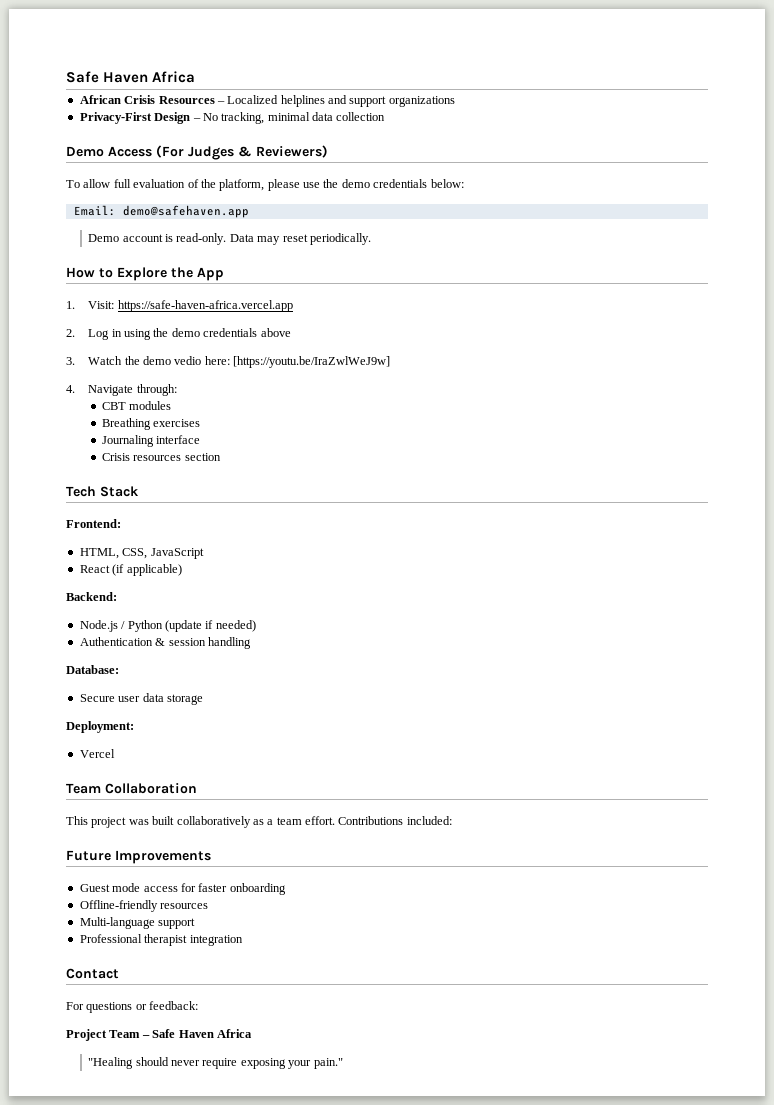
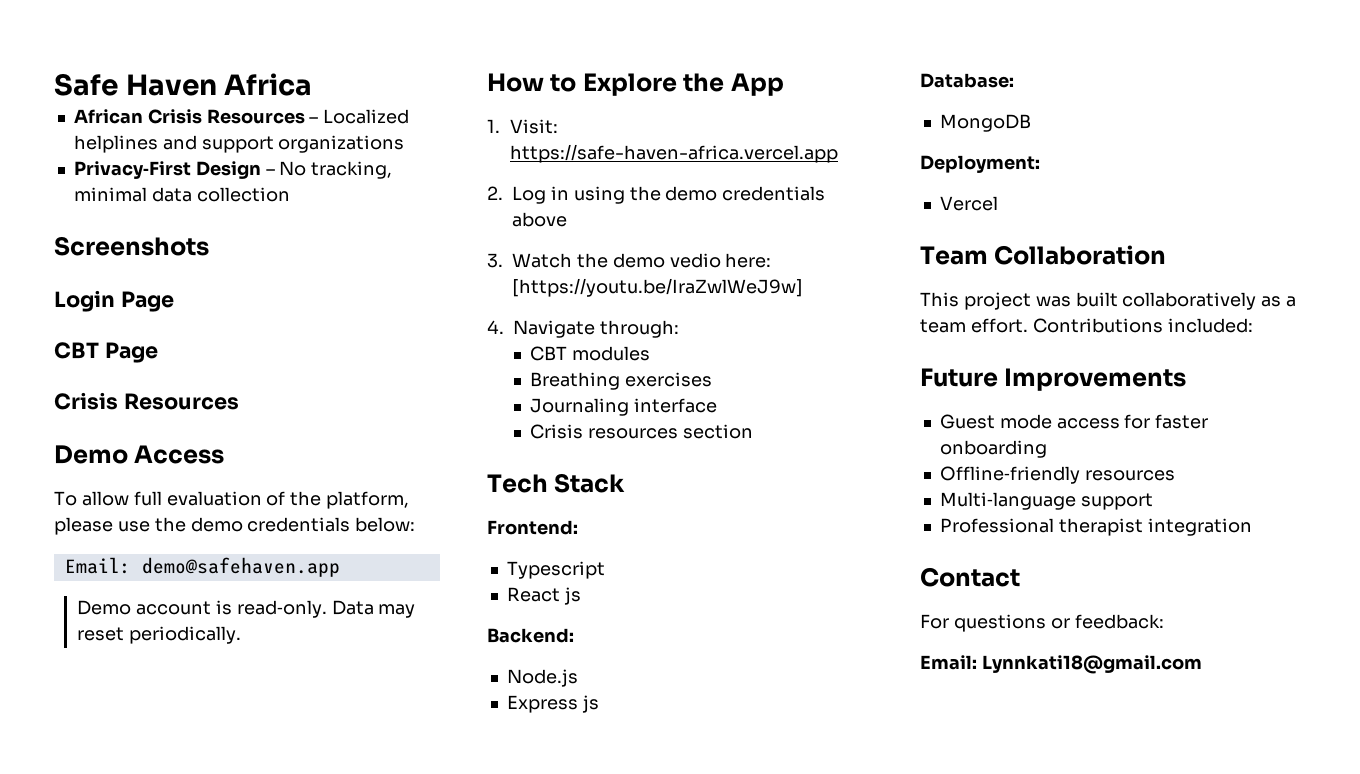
- Demo Access (For Judges & Reviewers)
+ Screenshots
+ Login Page
+ CBT Page
+ Crisis Resources
+ Demo Access
- HTML, CSS, JavaScript
+ Typescript
- React (if applicable)
+ React js
- Node.js / Python (update if needed)
- Authentication & session handling
+ Node.js
+ Express js
  Database:
- Secure user data storage
+ MongoDB
- Project Team – Safe Haven Africa
- "Healing should never require exposing your pain."
+ Email: Lynnkati18@gmail.com

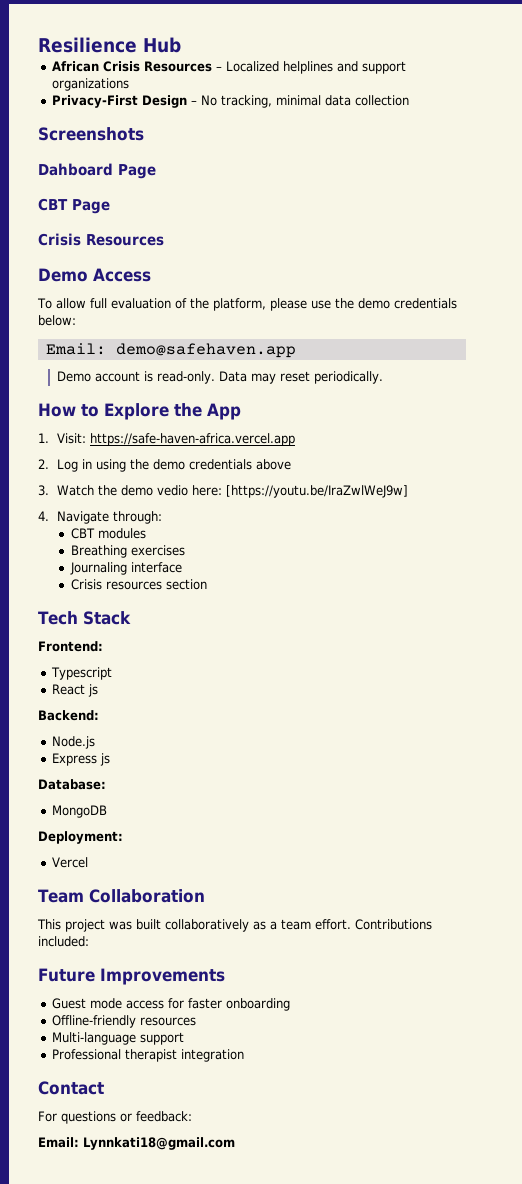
- Safe Haven Africa
+ Resilience Hub
- Login Page
+ Dahboard Page

